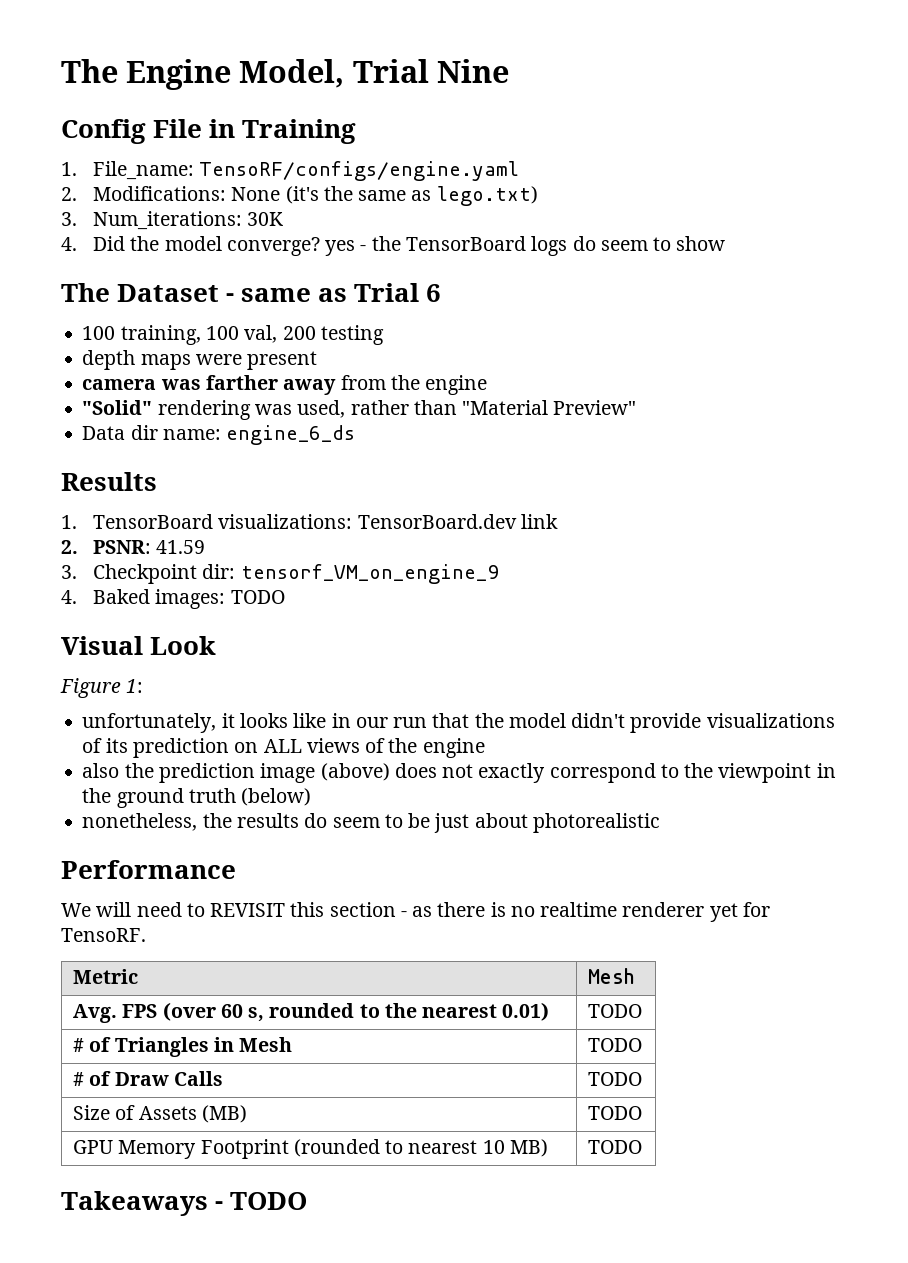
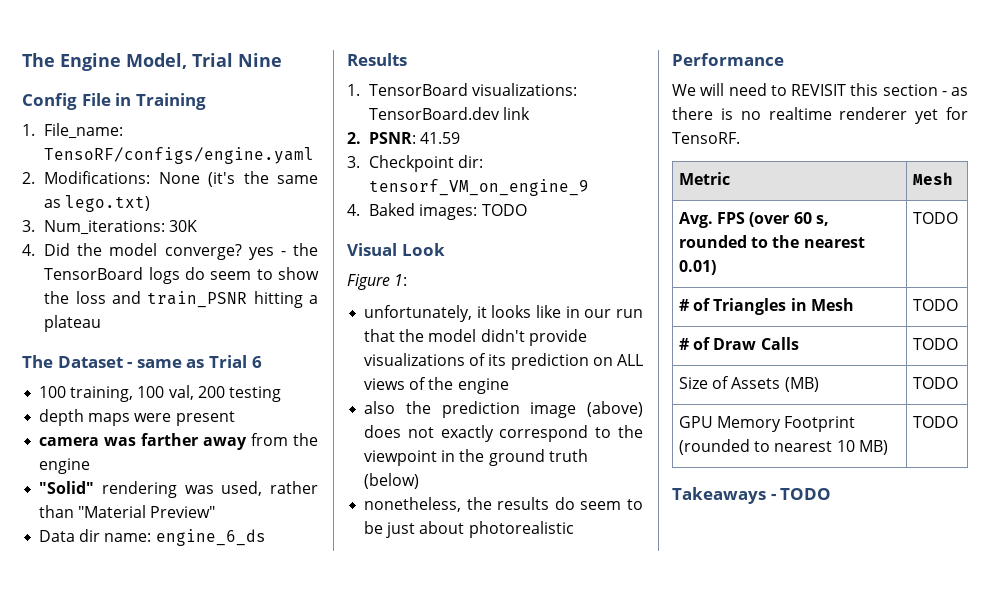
- 4. Did the model converge? yes - the TensorBoard logs do seem to show
+ 4. Did the model converge? yes - the TensorBoard logs do seem to show the loss and train_PSNR hitting a plateau

